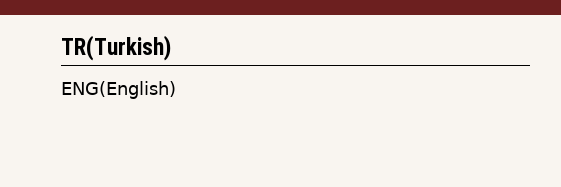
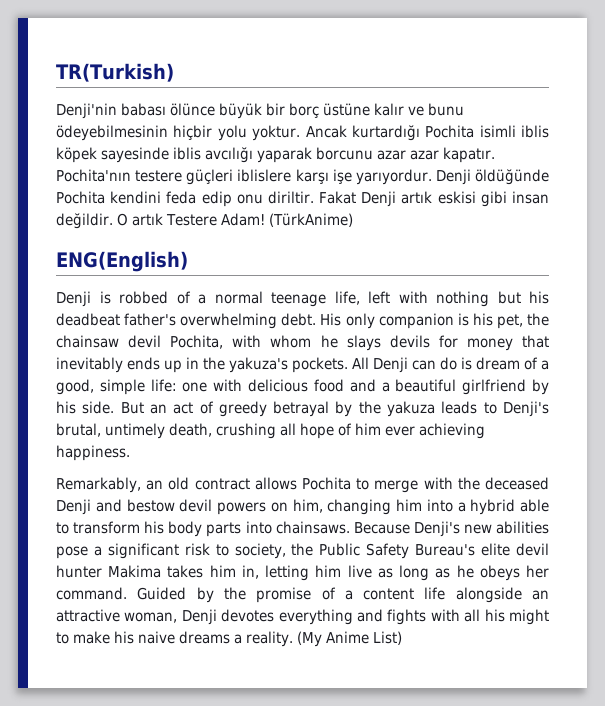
+ Denji'nin babası ölünce büyük bir borç üstüne kalır ve bunu ödeyebilmesinin hiçbir yolu yoktur. Ancak kurtardığı Pochita isimli iblis köpek sayesinde iblis avcılığı yaparak borcunu azar azar kapatır. Pochita'nın testere güçleri iblislere karşı işe yarıyordur. Denji öldüğünde Pochita kendini feda edip onu diriltir. Fakat Denji artık eskisi gibi insan değildir. O artık Testere Adam! (TürkAnime)
  ENG(English)
+ Denji is robbed of a normal teenage life, left with nothing but his deadbeat father's overwhelming debt. His only companion is his pet, the chainsaw devil Pochita, with whom he slays devils for money that inevitably ends up in the yakuza's pockets. All Denji can do is dream of a good, simple life: one with delicious food and a beautiful girlfriend by his side. But an act of greedy betrayal by the yakuza leads to Denji's brutal, untimely death, crushing all hope of him ever achieving happiness.
+ Remarkably, an old contract allows Pochita to merge with the deceased Denji and bestow devil powers on him, changing him into a hybrid able to transform his body parts into chainsaws. Because Denji's new abilities pose a significant risk to society, the Public Safety Bureau's elite devil hunter Makima takes him in, letting him live as long as he obeys her command. Guided by the promise of a content life alongside an attractive woman, Denji devotes everything and fights with all his might to make his naive dreams a reality. (My Anime List)

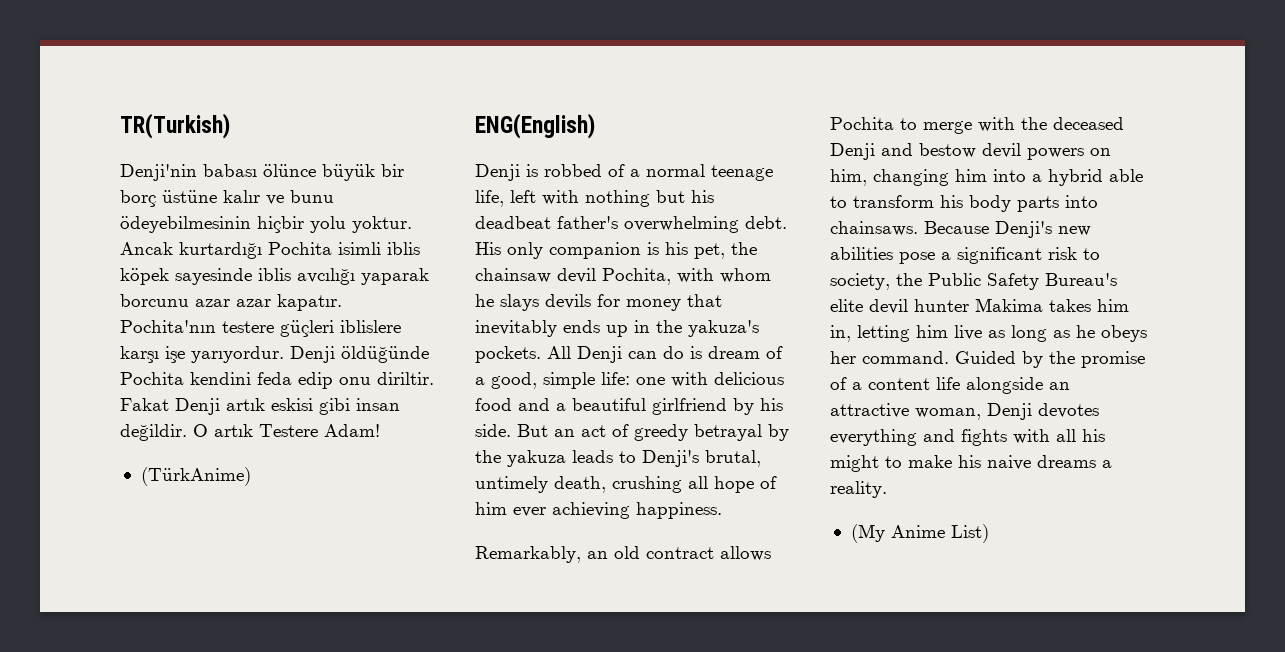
- O artık Testere Adam! (TürkAnime)
+ O artık Testere Adam!
+ (TürkAnime)
- Guided by the promise of a content life alongside an attractive woman, Denji devotes everything and fights with all his might to make his naive dreams a reality. (My Anime List)
+ Guided by the promise of a content life alongside an attractive woman, Denji devotes everything and fights with all his might to make his naive dreams a reality.
+ (My Anime List)

